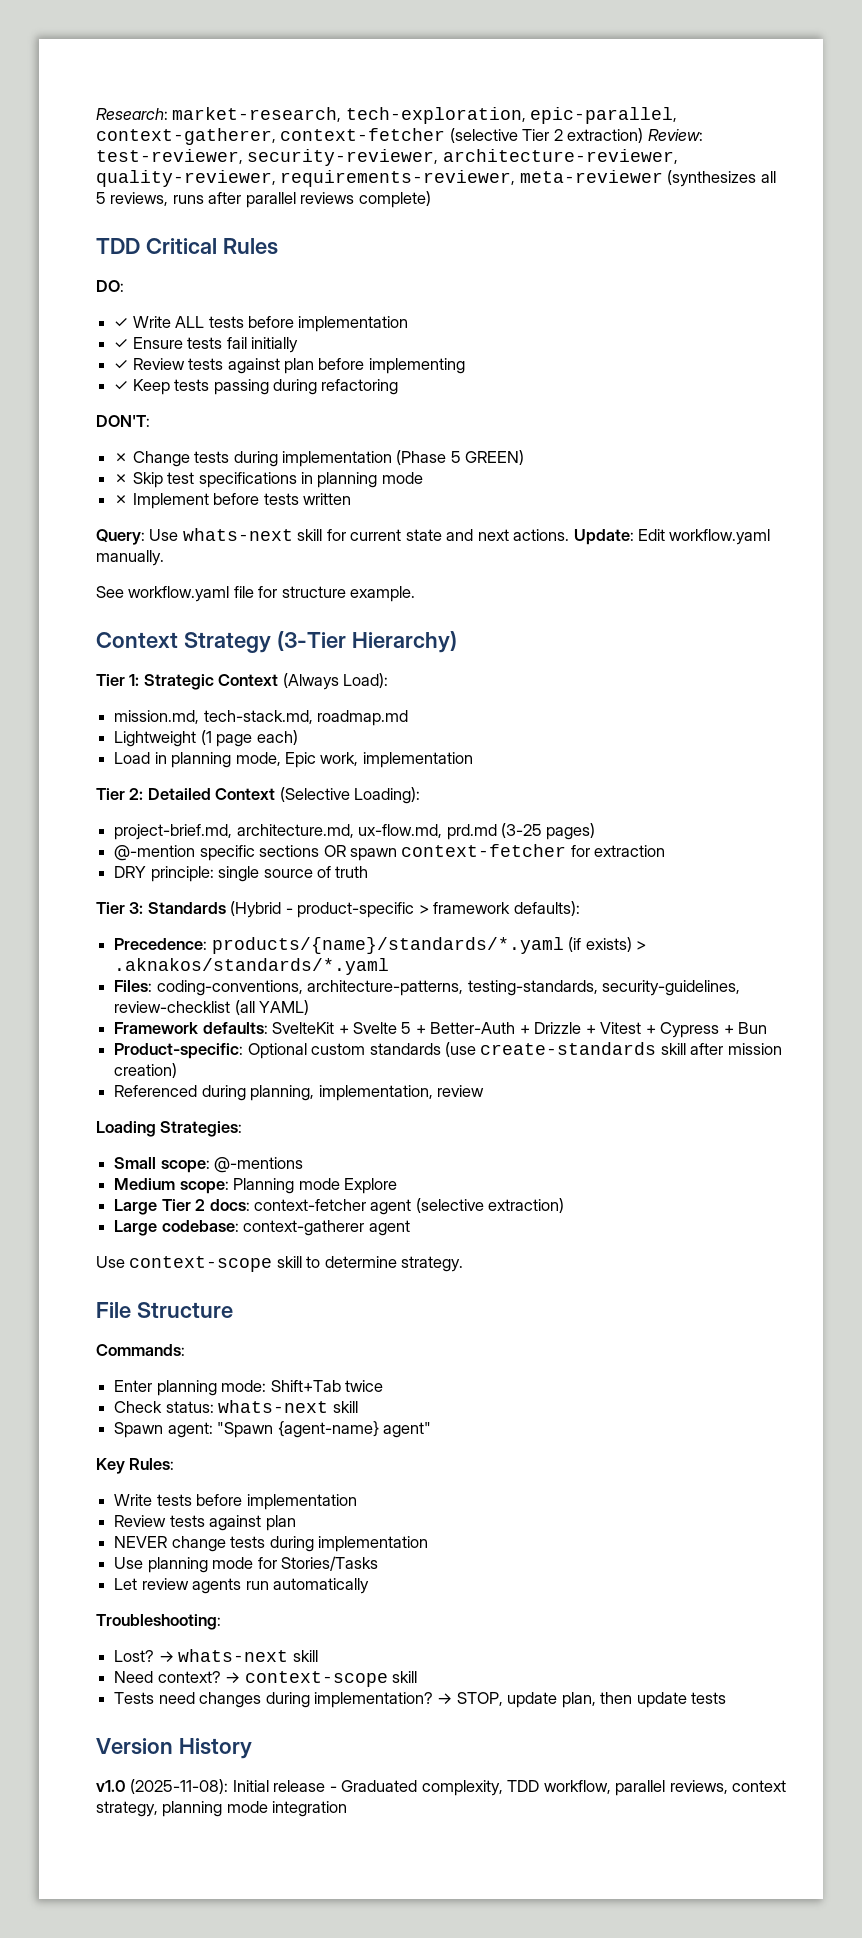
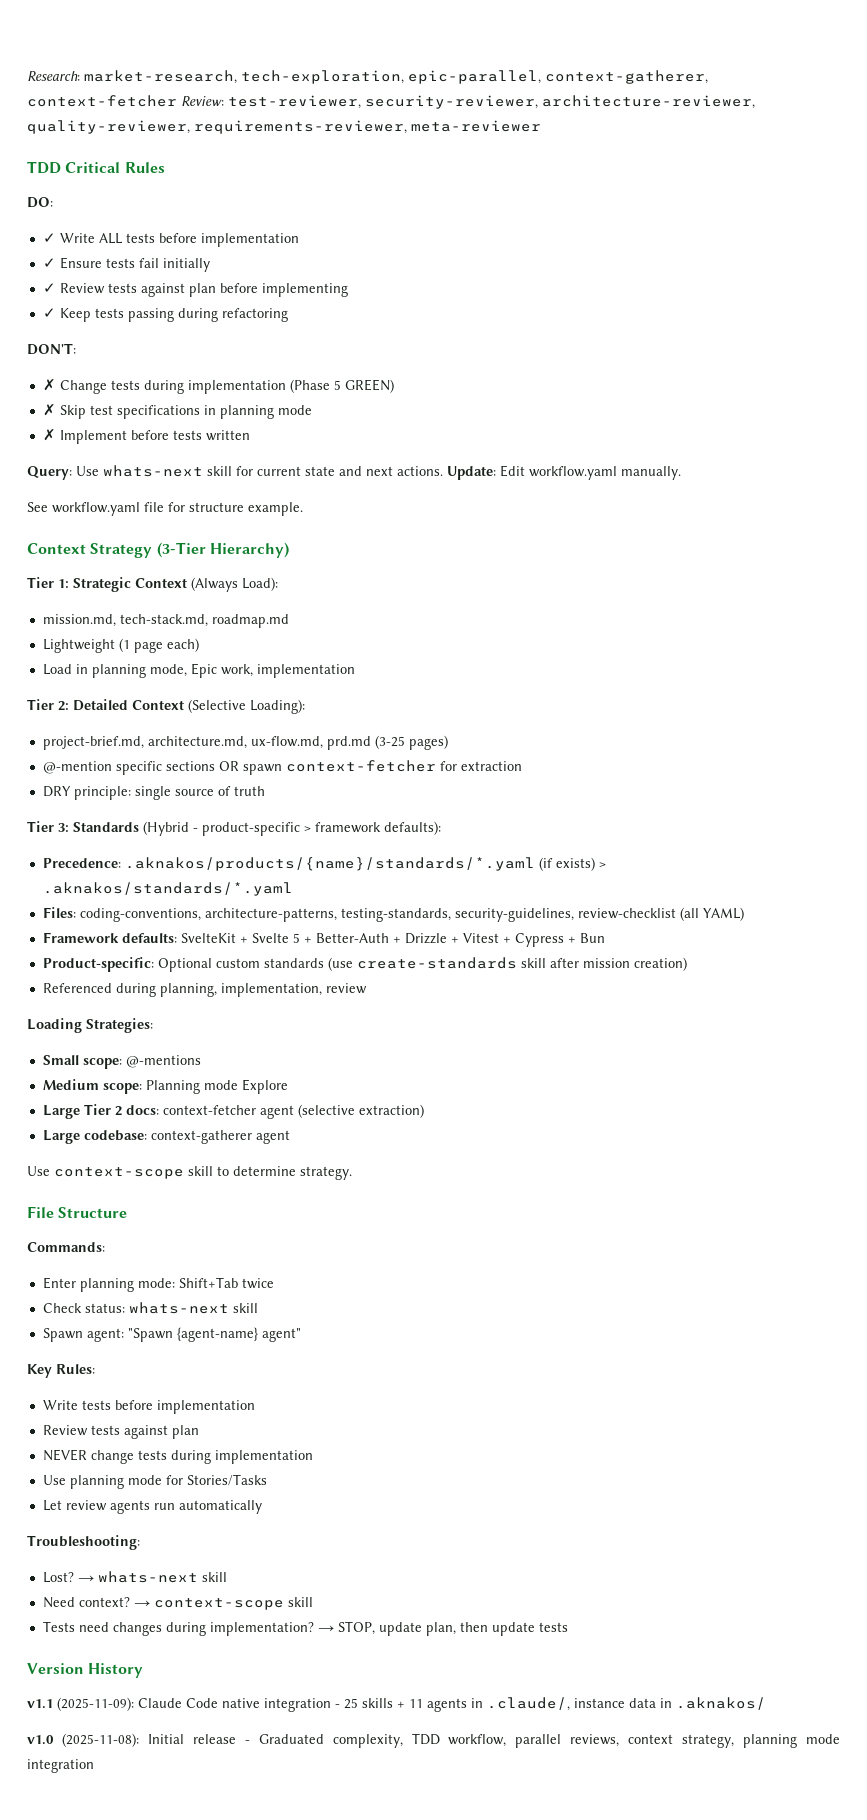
- Research: market-research, tech-exploration, epic-parallel, context-gatherer, context-fetcher (selective Tier 2 extraction) Review: test-reviewer, security-reviewer, architecture-reviewer, quality-reviewer, requirements-reviewer, meta-reviewer (synthesizes all 5 reviews, runs after parallel reviews complete)
+ Research: market-research, tech-exploration, epic-parallel, context-gatherer, context-fetcher Review: test-reviewer, security-reviewer, architecture-reviewer, quality-reviewer, requirements-reviewer, meta-reviewer
- Precedence: products/{name}/standards/*.yaml (if exists) > .aknakos/standards/*.yaml
+ Precedence: .aknakos/products/{name}/standards/*.yaml (if exists) > .aknakos/standards/*.yaml
+ v1.1 (2025-11-09): Claude Code native integration - 25 skills + 11 agents in .claude/, instance data in .aknakos/

